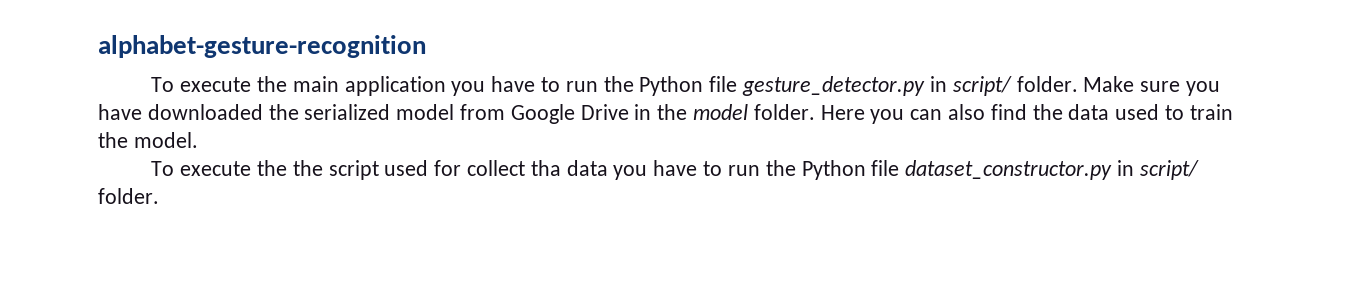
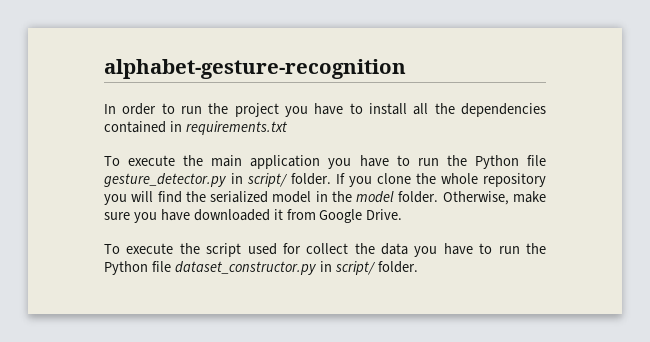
+ In order to run the project you have to install all the dependencies contained in requirements.txt
- Make sure you have downloaded the serialized model from Google Drive in the model folder. Here you can also find the data used to train the model.
- To execute the the script used for collect tha data you have to run the Python file dataset_constructor.py in script/ folder.
+ If you clone the whole repository you will find the serialized model in the model folder. Otherwise, make sure you have downloaded it from Google Drive.
+ To execute the script used for collect the data you have to run the Python file dataset_constructor.py in script/ folder.

